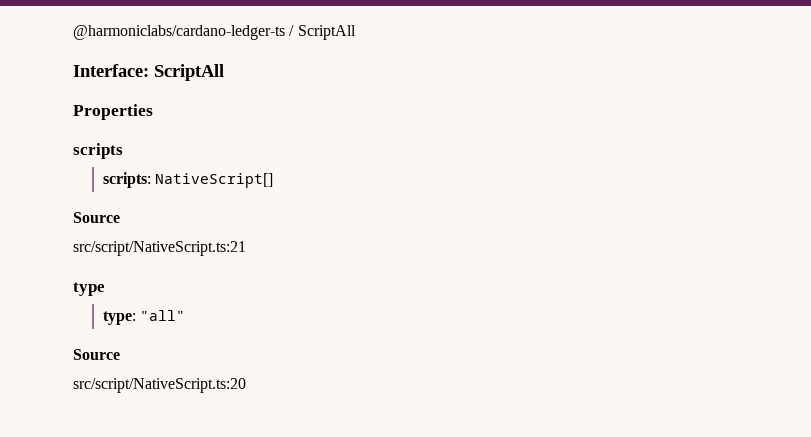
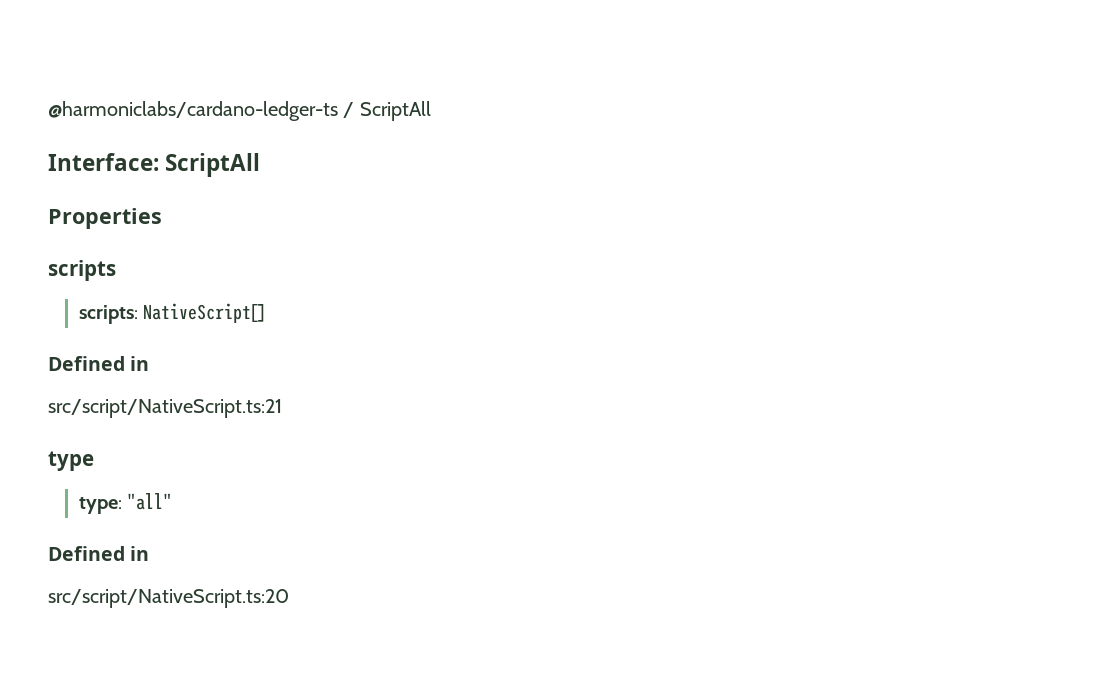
  scripts: NativeScript[]
- Source
+ Defined in
  type: "all"
- Source
+ Defined in

